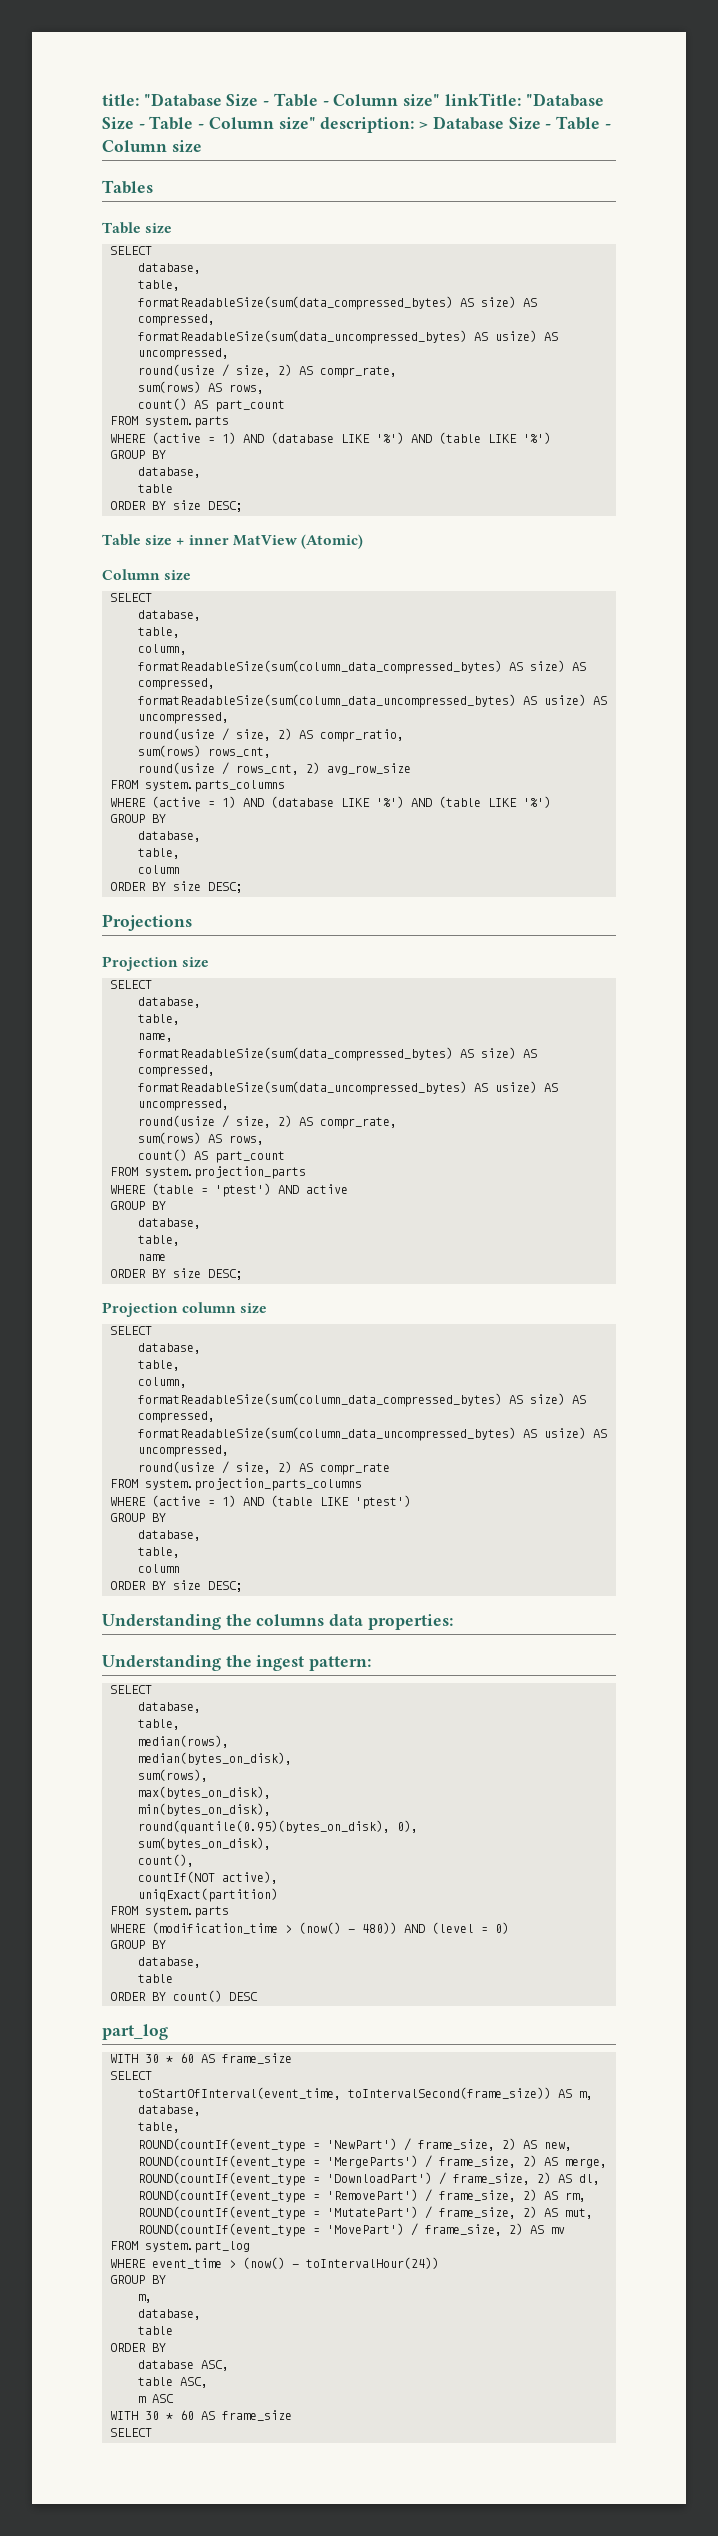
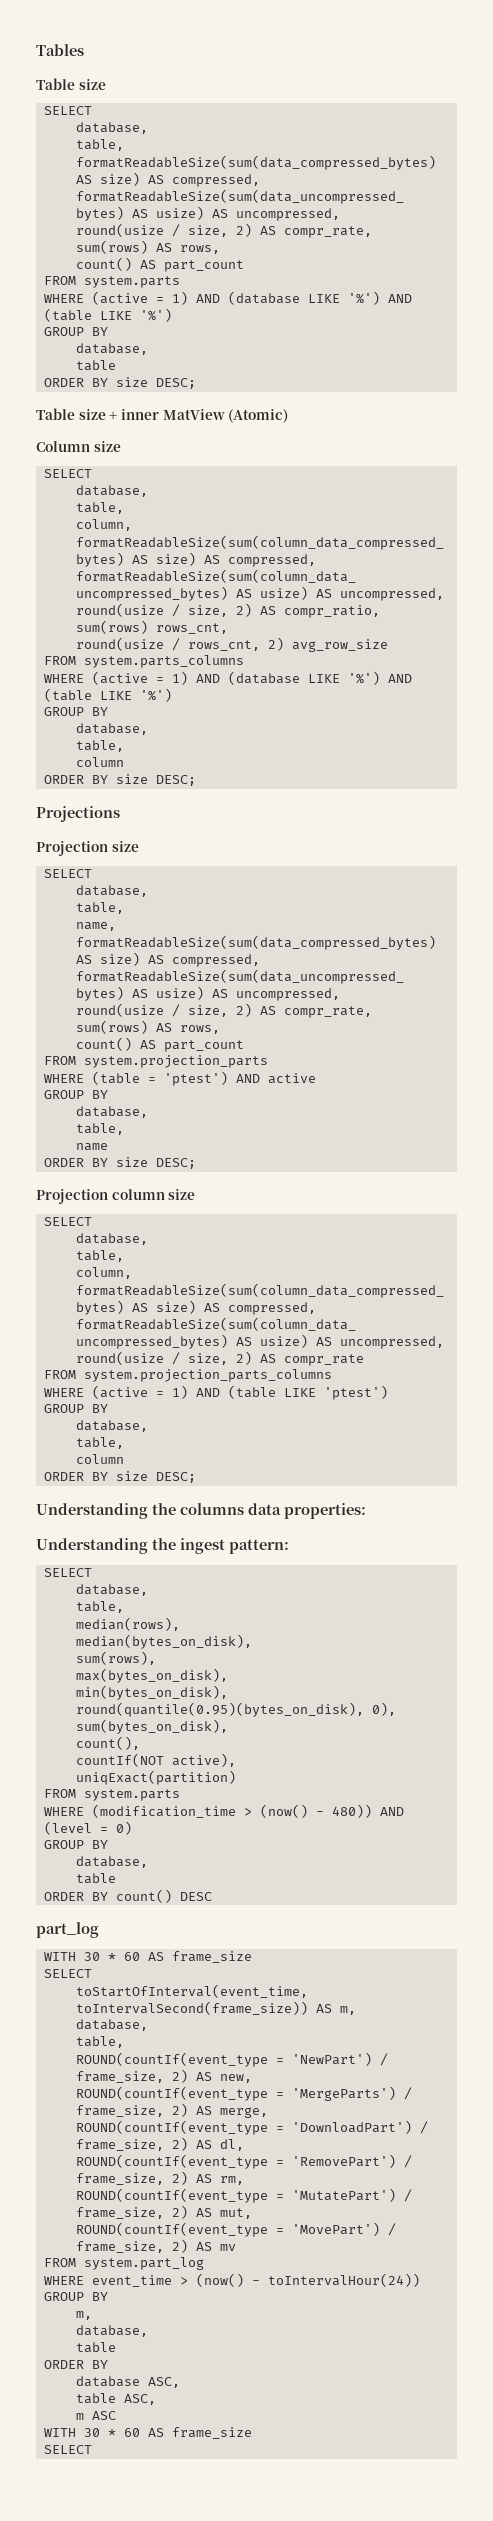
- title: "Database Size - Table - Column size" linkTitle: "Database Size - Table - Column size" description: > Database Size - Table - Column size

